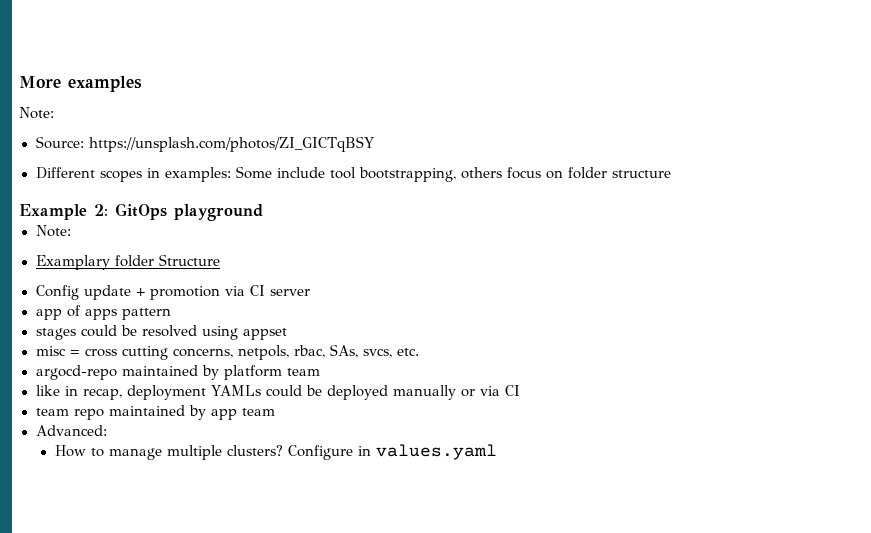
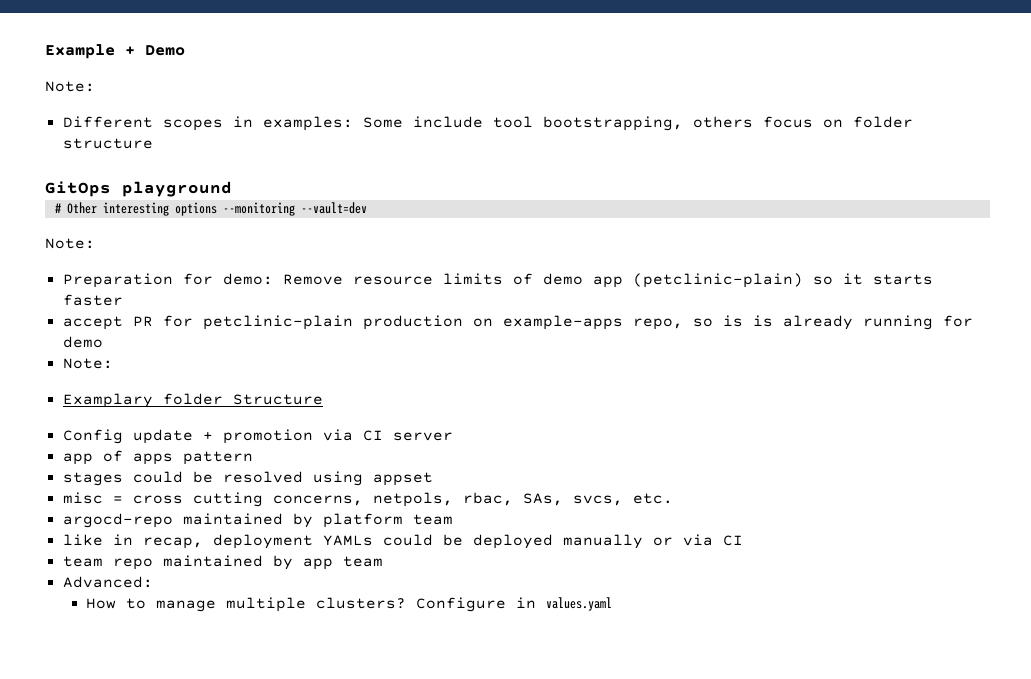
- More examples
+ Example + Demo
  Note:
- Source: https://unsplash.com/photos/ZI_GICTqBSY
- Example 2: GitOps playground
+ GitOps playground
+ # Other interesting options --monitoring --vault=dev
+ Note:
+ Preparation for demo: Remove resource limits of demo app (petclinic-plain) so it starts faster
+ accept PR for petclinic-plain production on example-apps repo, so is is already running for demo

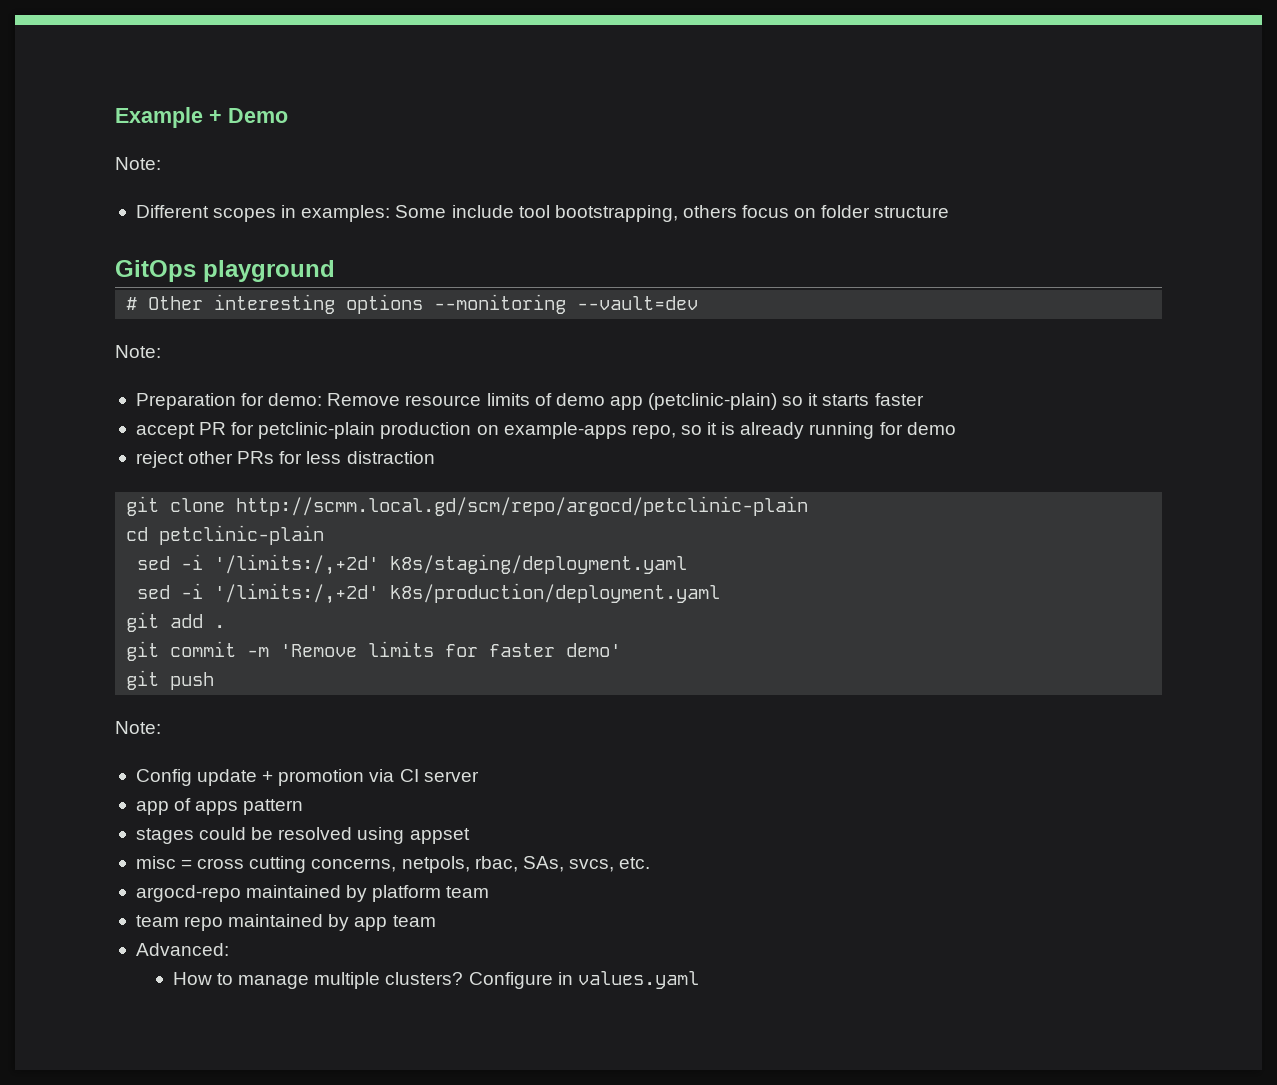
- accept PR for petclinic-plain production on example-apps repo, so is is already running for demo
+ accept PR for petclinic-plain production on example-apps repo, so it is already running for demo
+ reject other PRs for less distraction
+ git clone http://scmm.local.gd/scm/repo/argocd/petclinic-plain
+ cd petclinic-plain
+ sed -i '/limits:/,+2d' k8s/staging/deployment.yaml
+ sed -i '/limits:/,+2d' k8s/production/deployment.yaml
+ git add .
+ git commit -m 'Remove limits for faster demo'
+ git push
  Note:
- Examplary folder Structure
- like in recap, deployment YAMLs could be deployed manually or via CI

